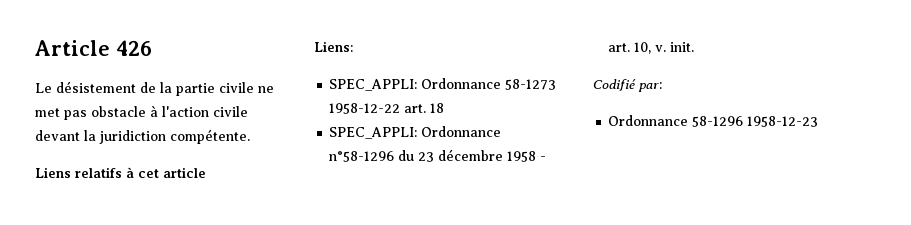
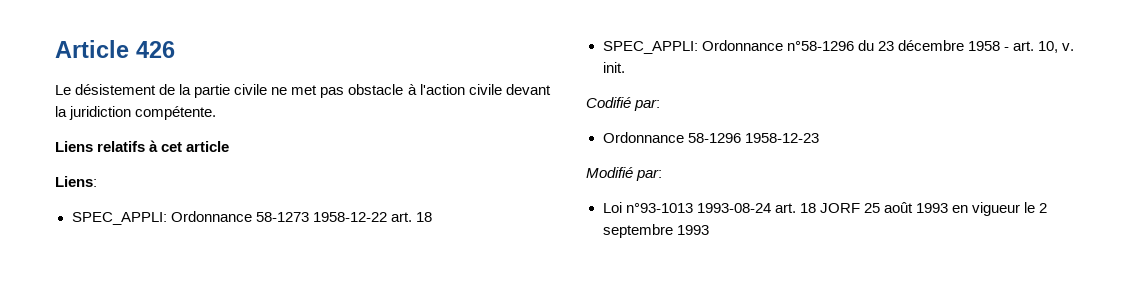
+ Modifié par:
+ Loi n°93-1013 1993-08-24 art. 18 JORF 25 août 1993 en vigueur le 2 septembre 1993

